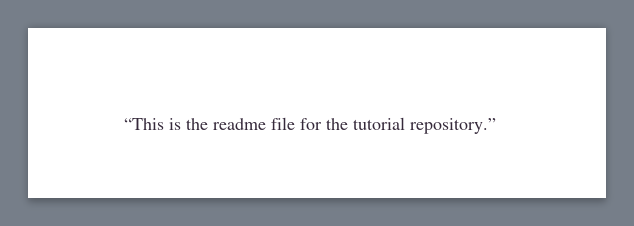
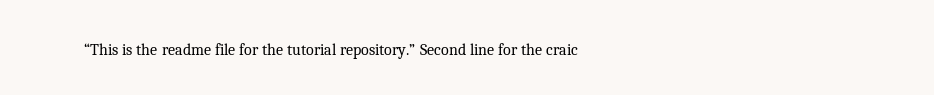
+ Second line for the craic

